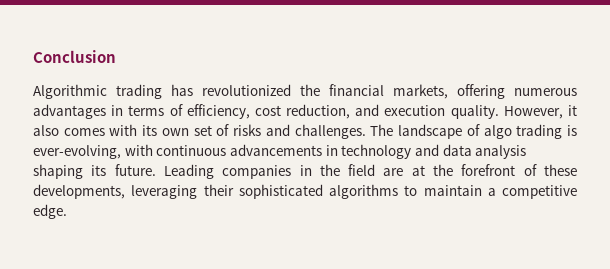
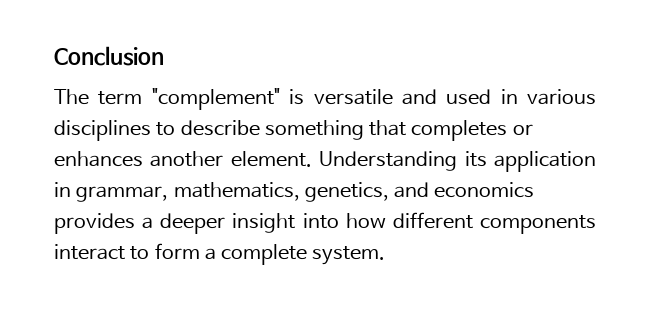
- Algorithmic trading has revolutionized the financial markets, offering numerous advantages in terms of efficiency, cost reduction, and execution quality. However, it also comes with its own set of risks and challenges. The landscape of algo trading is ever-evolving, with continuous advancements in technology and data analysis shaping its future. Leading companies in the field are at the forefront of these developments, leveraging their sophisticated algorithms to maintain a competitive edge.
+ The term "complement" is versatile and used in various disciplines to describe something that completes or enhances another element. Understanding its application in grammar, mathematics, genetics, and economics provides a deeper insight into how different components interact to form a complete system.

